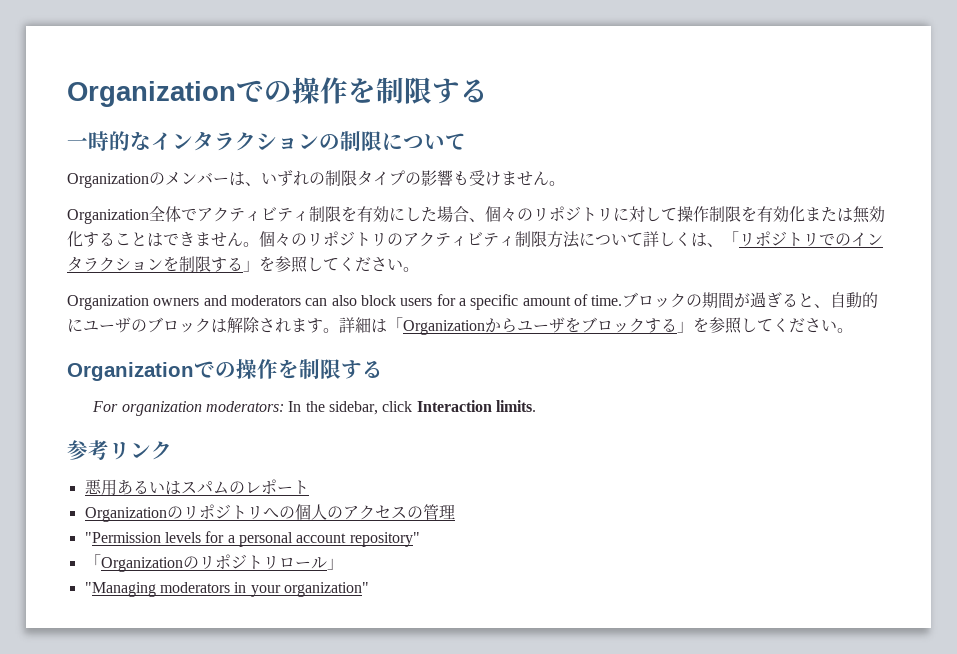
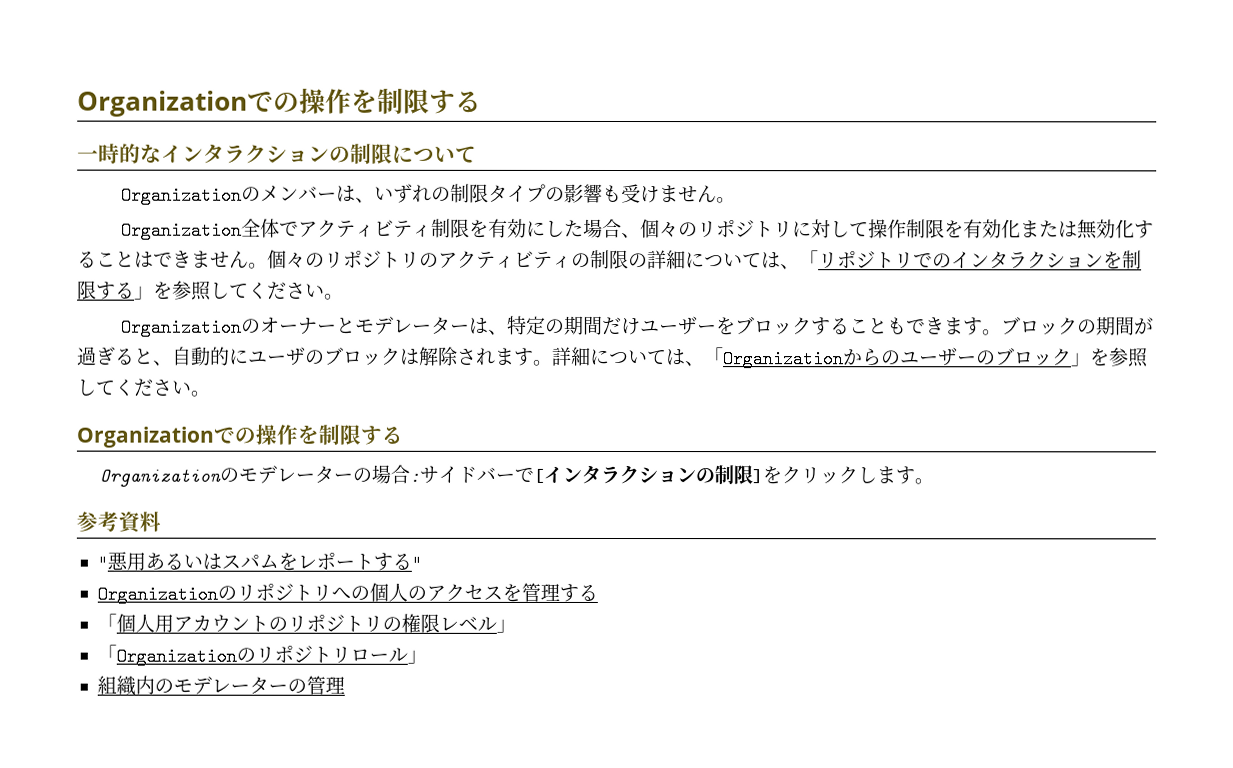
- 個々のリポジトリのアクティビティ制限方法について詳しくは、「リポジトリでのインタラクションを制限する」を参照してください。
+ 個々のリポジトリのアクティビティの制限の詳細については、「リポジトリでのインタラクションを制限する」を参照してください。
- Organization owners and moderators can also block users for a specific amount of time.
+ Organizationのオーナーとモデレーターは、特定の期間だけユーザーをブロックすることもできます。
- 詳細は「Organizationからユーザをブロックする」を参照してください。
+ 詳細については、「Organizationからのユーザーのブロック」を参照してください。
- For organization moderators: In the sidebar, click Interaction limits.
+ Organizationのモデレーターの場合:サイドバーで[インタラクションの制限]をクリックします。
- 参考リンク
- 悪用あるいはスパムのレポート
+ 参考資料
+ "悪用あるいはスパムをレポートする"
- Organizationのリポジトリへの個人のアクセスの管理
- "Permission levels for a personal account repository"
+ Organizationのリポジトリへの個人のアクセスを管理する
+ 「個人用アカウントのリポジトリの権限レベル」
- "Managing moderators in your organization"
+ 組織内のモデレーターの管理

